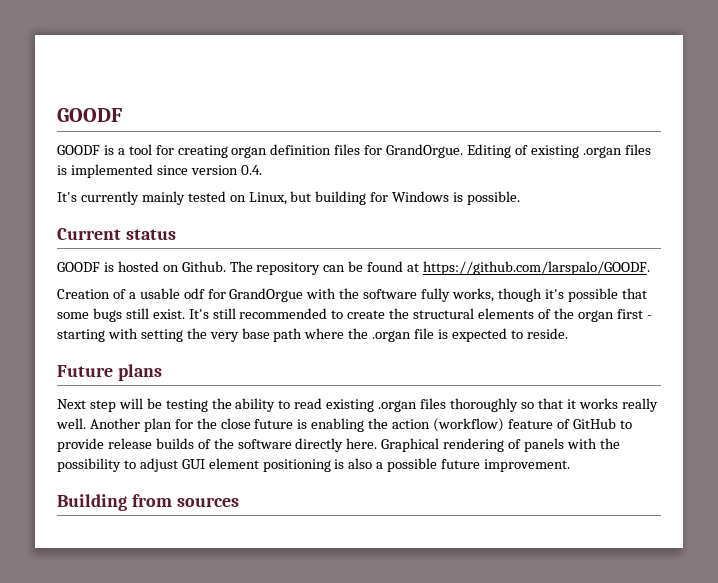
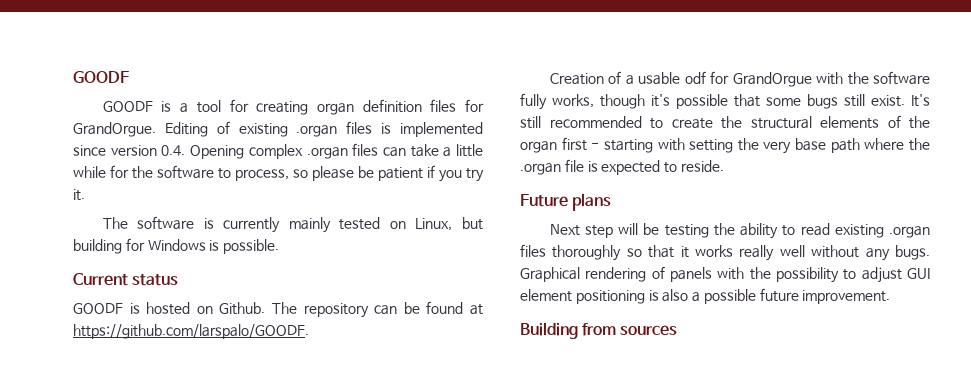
- Editing of existing .organ files is implemented since version 0.4.
- It's currently mainly tested on Linux, but building for Windows is possible.
+ Editing of existing .organ files is implemented since version 0.4. Opening complex .organ files can take a little while for the software to process, so please be patient if you try it.
+ The software is currently mainly tested on Linux, but building for Windows is possible.
- Next step will be testing the ability to read existing .organ files thoroughly so that it works really well. Another plan for the close future is enabling the action (workflow) feature of GitHub to provide release builds of the software directly here.
+ Next step will be testing the ability to read existing .organ files thoroughly so that it works really well without any bugs.

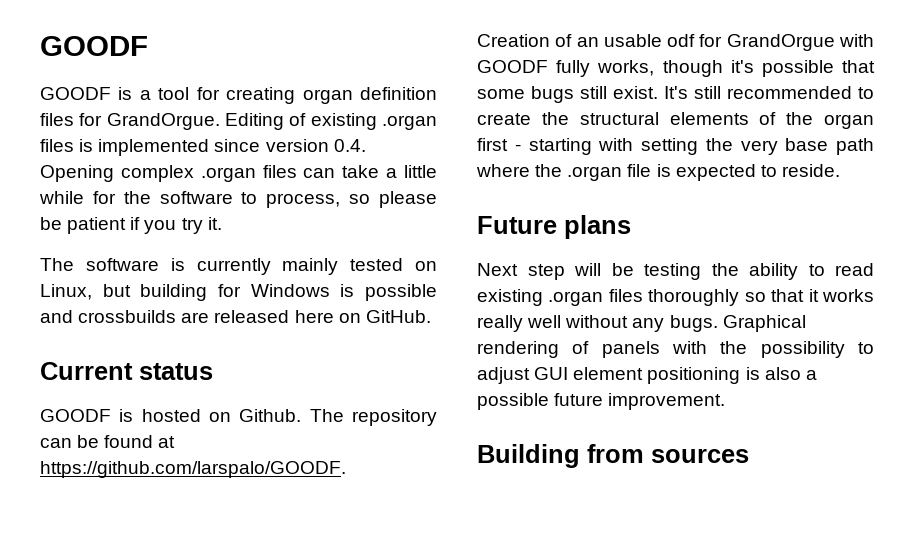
- The software is currently mainly tested on Linux, but building for Windows is possible.
+ The software is currently mainly tested on Linux, but building for Windows is possible and crossbuilds are released here on GitHub.
- Creation of a usable odf for GrandOrgue with the software fully works, though it's possible that some bugs still exist.
+ Creation of an usable odf for GrandOrgue with GOODF fully works, though it's possible that some bugs still exist.

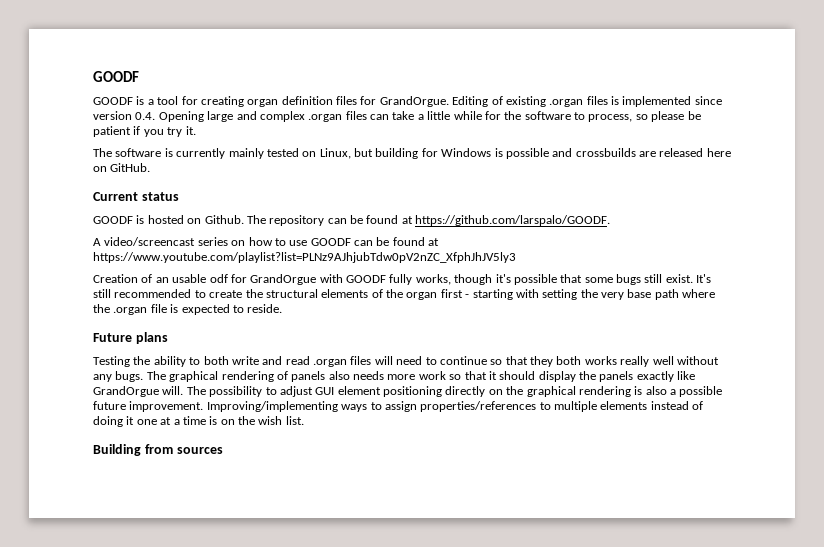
- Editing of existing .organ files is implemented since version 0.4. Opening complex .organ files can take a little while for the software to process, so please be patient if you try it.
+ Editing of existing .organ files is implemented since version 0.4. Opening large and complex .organ files can take a little while for the software to process, so please be patient if you try it.
+ A video/screencast series on how to use GOODF can be found at https://www.youtube.com/playlist?list=PLNz9AJhjubTdw0pV2nZC_XfphJhJV5ly3
- Next step will be testing the ability to read existing .organ files thoroughly so that it works really well without any bugs.
+ Testing the ability to both write and read .organ files will need to continue so that they both works really well without any bugs.
- Graphical rendering of panels with the possibility to adjust GUI element positioning is also a possible future improvement.
+ The graphical rendering of panels also needs more work so that it should display the panels exactly like GrandOrgue will. The possibility to adjust GUI element positioning directly on the graphical rendering is also a possible future improvement. Improving/implementing ways to assign properties/references to multiple elements instead of doing it one at a time is on the wish list.

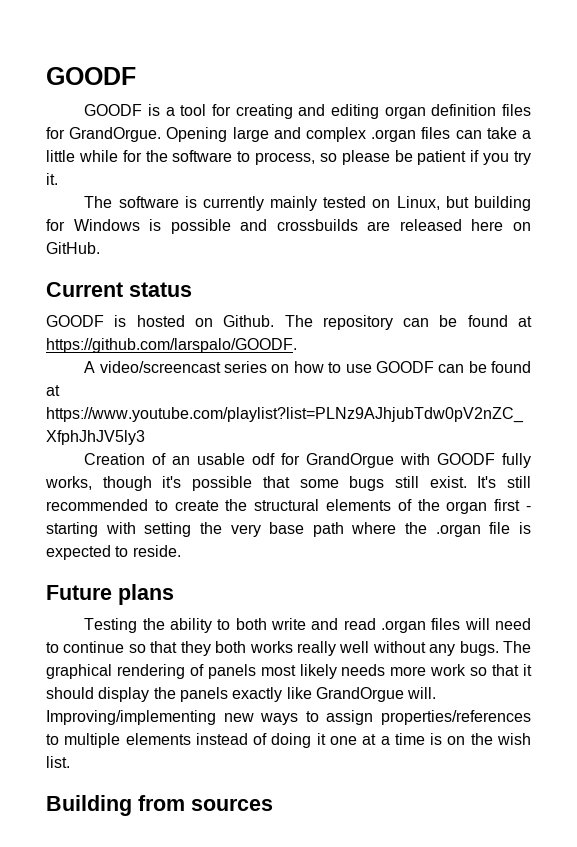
- GOODF is a tool for creating organ definition files for GrandOrgue.
+ GOODF is a tool for creating and editing organ definition files for GrandOrgue.
- Editing of existing .organ files is implemented since version 0.4. Opening large and complex .organ files can take a little while for the software to process, so please be patient if you try it.
+ Opening large and complex .organ files can take a little while for the software to process, so please be patient if you try it.
- The graphical rendering of panels also needs more work so that it should display the panels exactly like GrandOrgue will.
+ The graphical rendering of panels most likely needs more work so that it should display the panels exactly like GrandOrgue will.
- The possibility to adjust GUI element positioning directly on the graphical rendering is also a possible future improvement. Improving/implementing ways to assign properties/references to multiple elements instead of doing it one at a time is on the wish list.
+ Improving/implementing new ways to assign properties/references to multiple elements instead of doing it one at a time is on the wish list.

